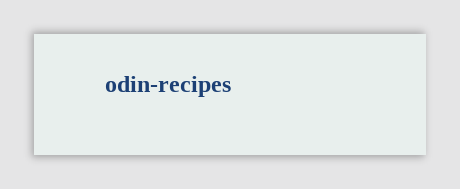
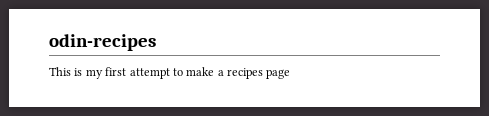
+ This is my first attempt to make a recipes page

